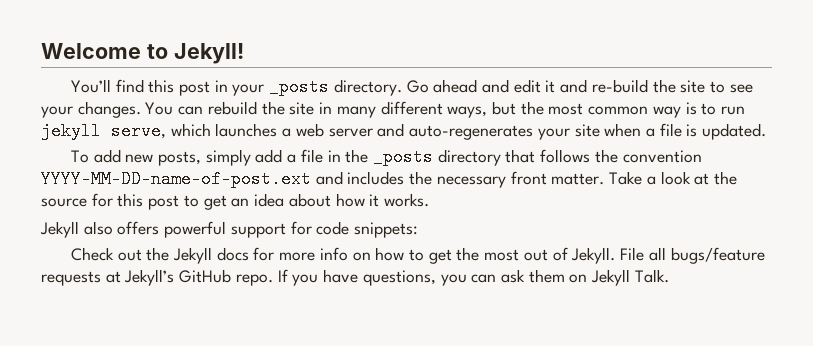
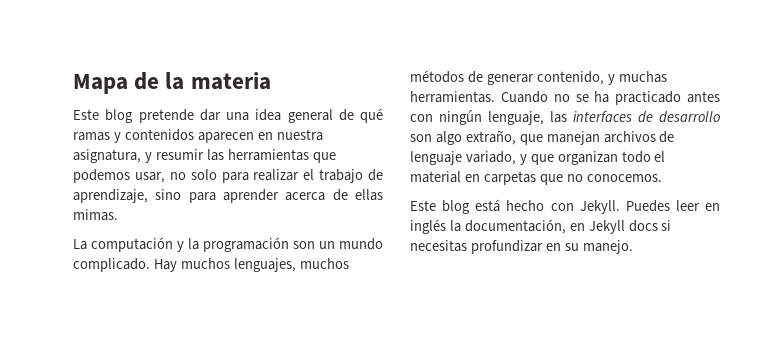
- Welcome to Jekyll!
- You’ll find this post in your _posts directory. Go ahead and edit it and re-build the site to see your changes. You can rebuild the site in many different ways, but the most common way is to run jekyll serve, which launches a web server and auto-regenerates your site when a file is updated.
- To add new posts, simply add a file in the _posts directory that follows the convention YYYY-MM-DD-name-of-post.ext and includes the necessary front matter. Take a look at the source for this post to get an idea about how it works.
- Jekyll also offers powerful support for code snippets:
- Check out the Jekyll docs for more info on how to get the most out of Jekyll. File all bugs/feature requests at Jekyll’s GitHub repo. If you have questions, you can ask them on Jekyll Talk.
+ Mapa de la materia
+ Este blog pretende dar una idea general de qué ramas y contenidos aparecen en nuestra asignatura, y resumir las herramientas que podemos usar, no solo para realizar el trabajo de aprendizaje, sino para aprender acerca de ellas mimas.
+ La computación y la programación son un mundo complicado. Hay muchos lenguajes, muchos métodos de generar contenido, y muchas herramientas. Cuando no se ha practicado antes con ningún lenguaje, las interfaces de desarrollo son algo extraño, que manejan archivos de lenguaje variado, y que organizan todo el material en carpetas que no conocemos.
+ Este blog está hecho con Jekyll. Puedes leer en inglés la documentación, en Jekyll docs si necesitas profundizar en su manejo.

